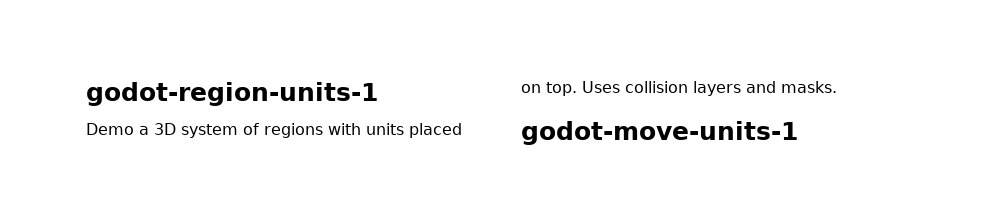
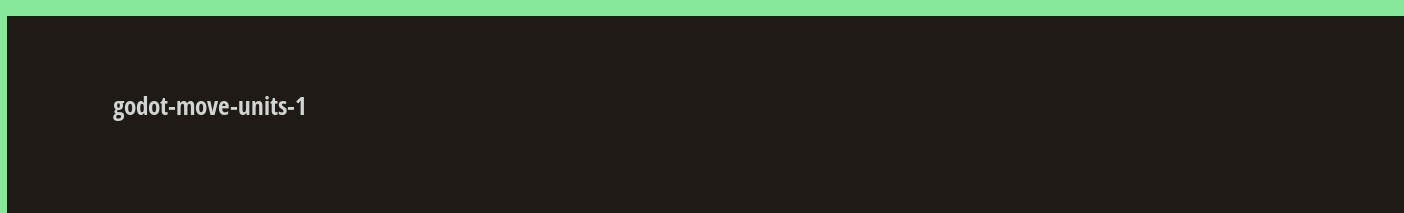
- godot-region-units-1
- Demo a 3D system of regions with units placed on top. Uses collision layers and masks.

